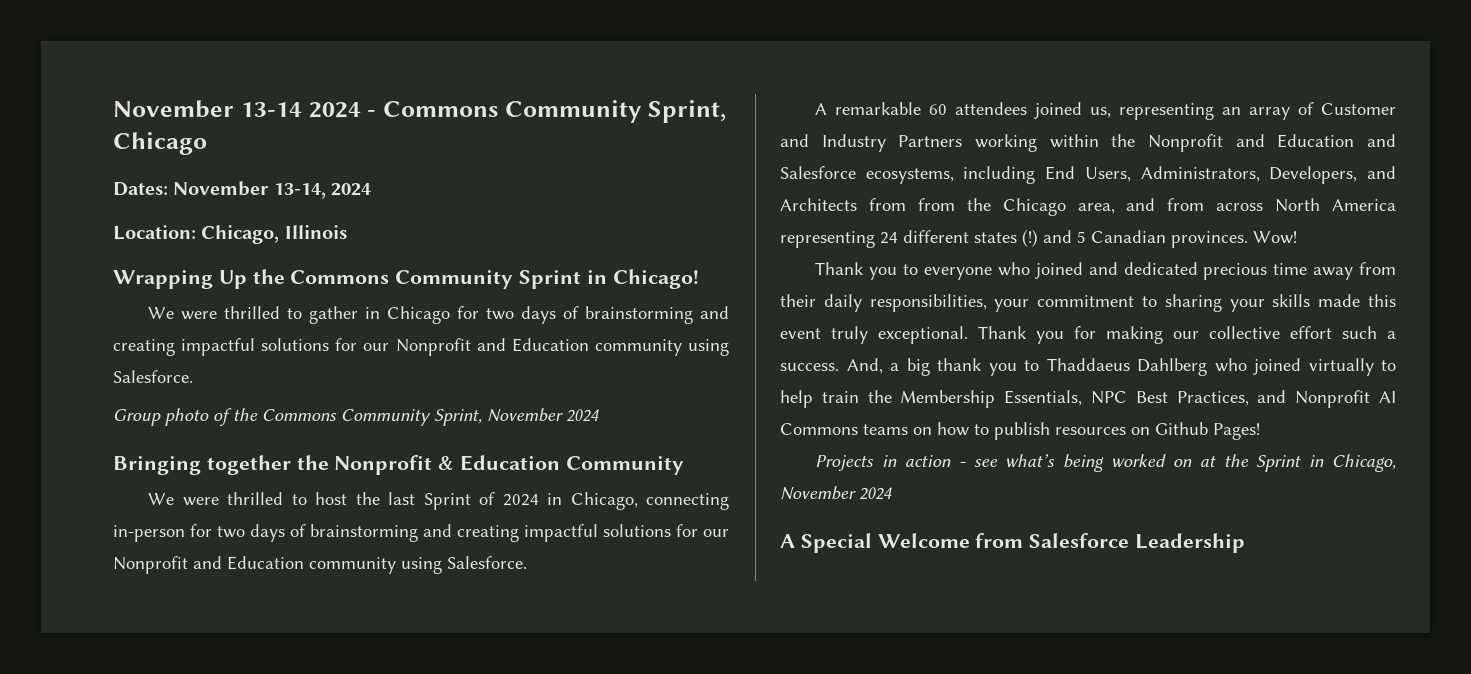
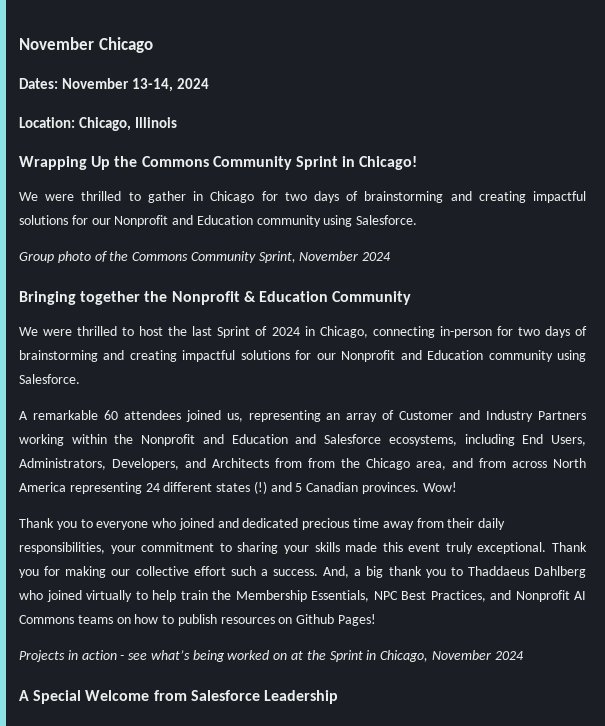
- November 13-14 2024 - Commons Community Sprint, Chicago
+ November Chicago

